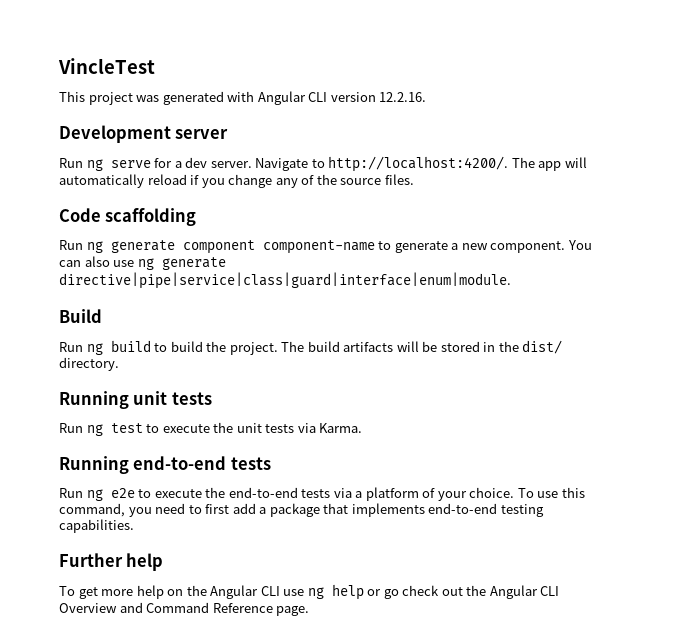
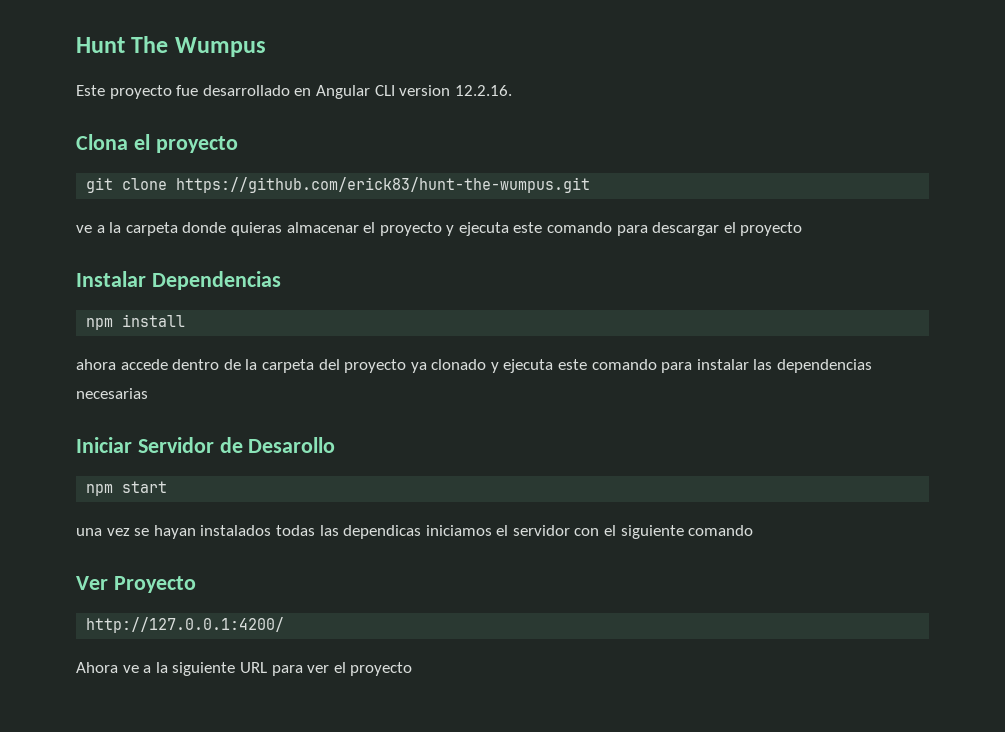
- VincleTest
- This project was generated with Angular CLI version 12.2.16.
- Development server
- Run ng serve for a dev server. Navigate to http://localhost:4200/. The app will automatically reload if you change any of the source files.
- Code scaffolding
- Run ng generate component component-name to generate a new component. You can also use ng generate directive|pipe|service|class|guard|interface|enum|module.
- Build
- Run ng build to build the project. The build artifacts will be stored in the dist/ directory.
- Running unit tests
- Run ng test to execute the unit tests via Karma.
- Running end-to-end tests
- Run ng e2e to execute the end-to-end tests via a platform of your choice. To use this command, you need to first add a package that implements end-to-end testing capabilities.
- Further help
- To get more help on the Angular CLI use ng help or go check out the Angular CLI Overview and Command Reference page.
+ Hunt The Wumpus
+ Este proyecto fue desarrollado en Angular CLI version 12.2.16.
+ Clona el proyecto
+ git clone https://github.com/erick83/hunt-the-wumpus.git
+ ve a la carpeta donde quieras almacenar el proyecto y ejecuta este comando para descargar el proyecto
+ Instalar Dependencias
+ npm install
+ ahora accede dentro de la carpeta del proyecto ya clonado y ejecuta este comando para instalar las dependencias necesarias
+ Iniciar Servidor de Desarollo
+ npm start
+ una vez se hayan instalados todas las dependicas iniciamos el servidor con el siguiente comando
+ Ver Proyecto
+ http://127.0.0.1:4200/
+ Ahora ve a la siguiente URL para ver el proyecto

